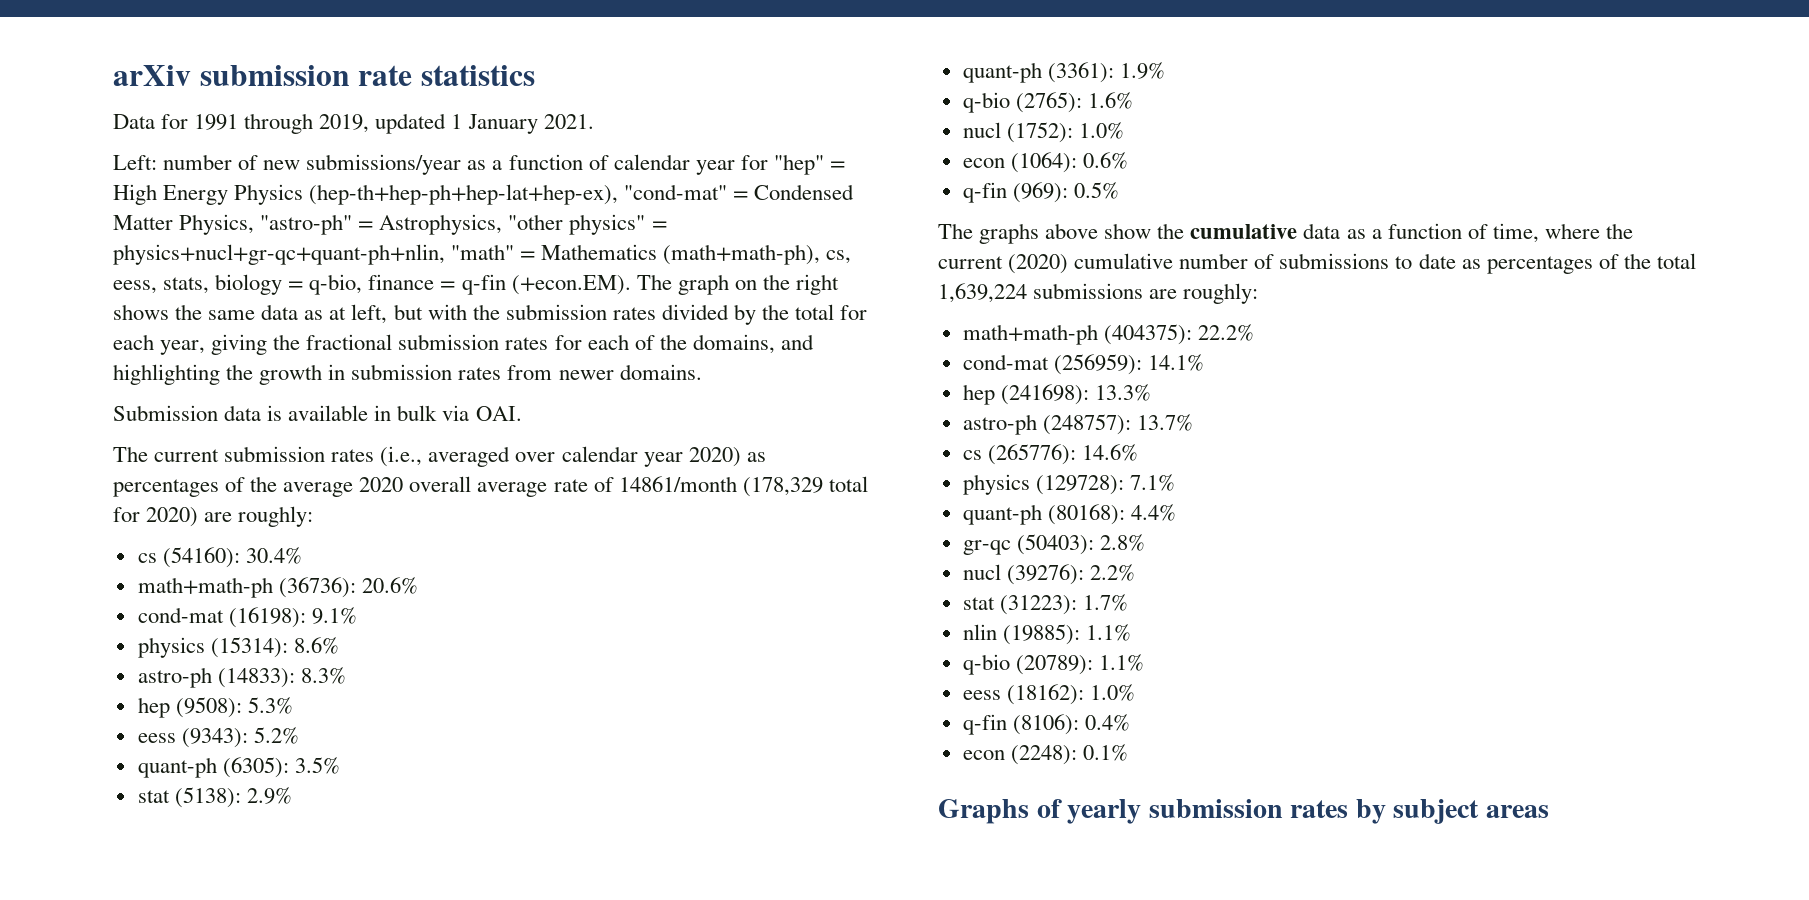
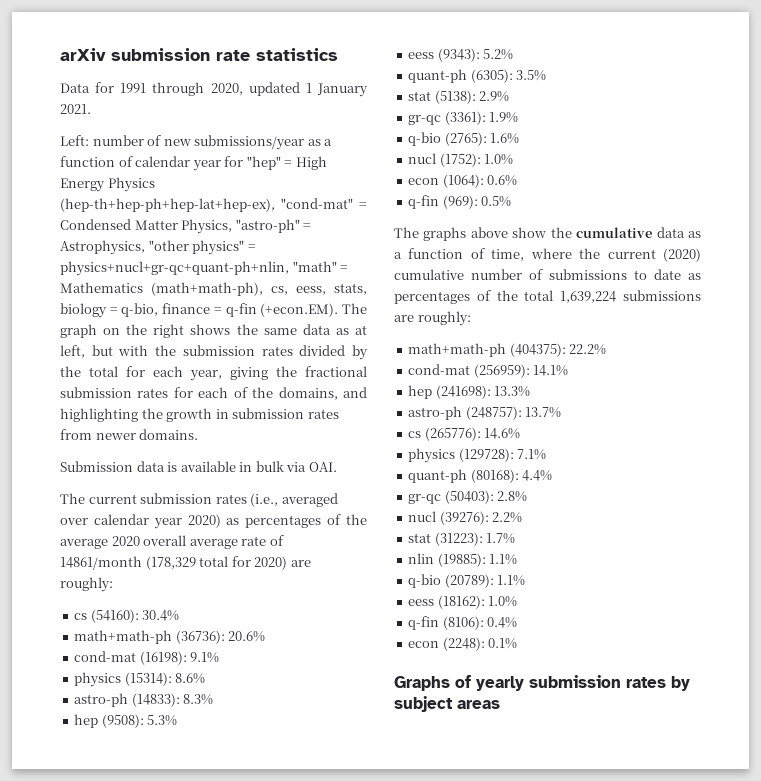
- Data for 1991 through 2019, updated 1 January 2021.
+ Data for 1991 through 2020, updated 1 January 2021.
- quant-ph (3361): 1.9%
+ gr-qc (3361): 1.9%

